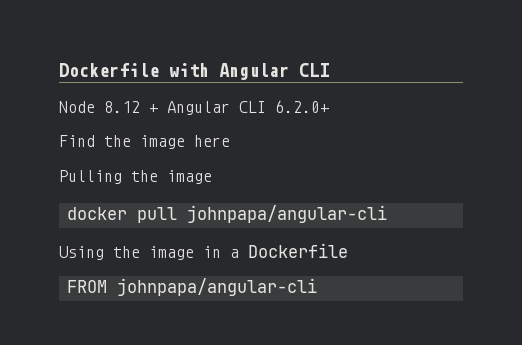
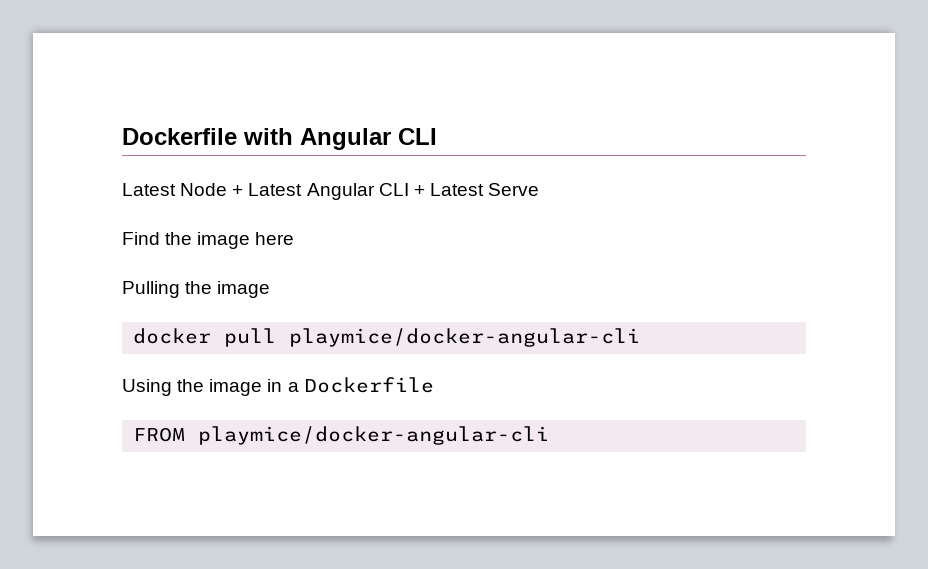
- Node 8.12 + Angular CLI 6.2.0+
+ Latest Node + Latest Angular CLI + Latest Serve
- docker pull johnpapa/angular-cli
+ docker pull playmice/docker-angular-cli
- FROM johnpapa/angular-cli
+ FROM playmice/docker-angular-cli

